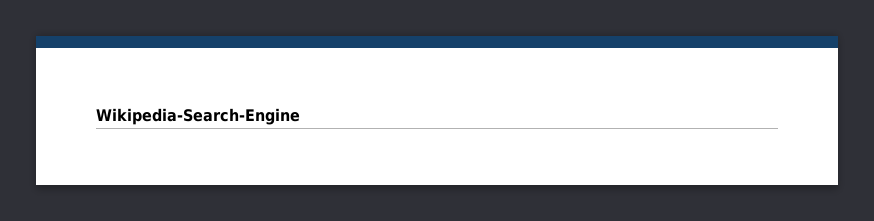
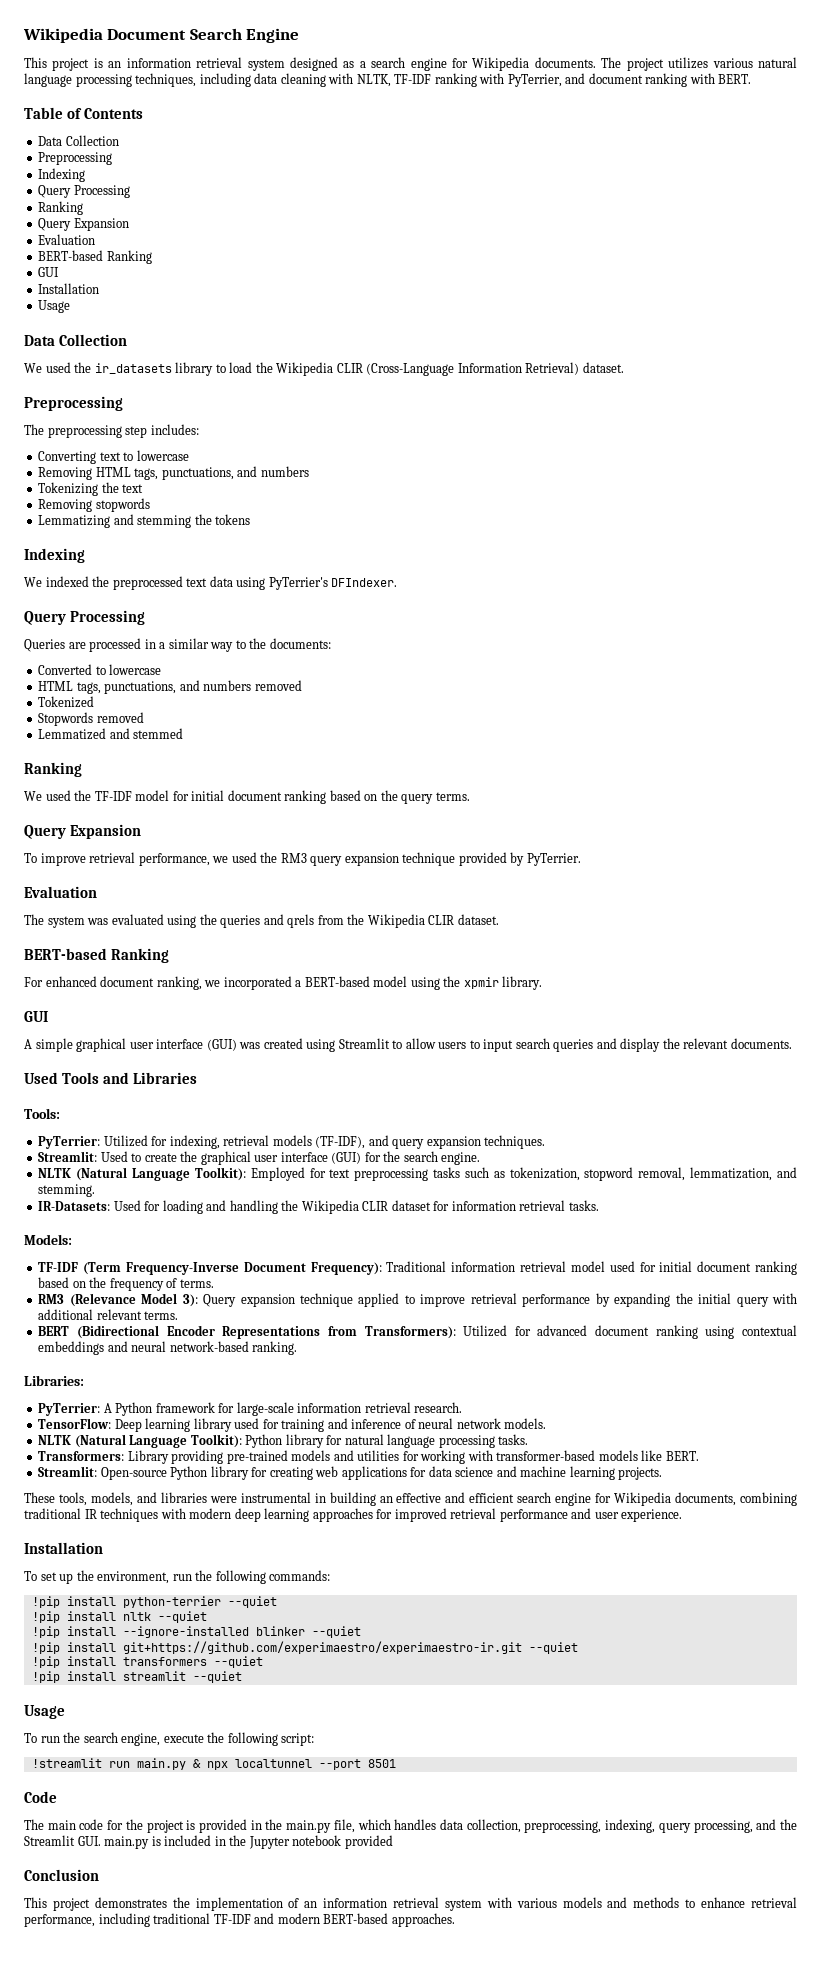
- Wikipedia-Search-Engine
+ Wikipedia Document Search Engine
+ This project is an information retrieval system designed as a search engine for Wikipedia documents. The project utilizes various natural language processing techniques, including data cleaning with NLTK, TF-IDF ranking with PyTerrier, and document ranking with BERT.
+ Table of Contents
+ Data Collection
+ Preprocessing
+ Indexing
+ Query Processing
+ Ranking
+ Query Expansion
+ Evaluation
+ BERT-based Ranking
+ GUI
+ Installation
+ Usage
+ Data Collection
+ We used the ir_datasets library to load the Wikipedia CLIR (Cross-Language Information Retrieval) dataset.
+ Preprocessing
+ The preprocessing step includes:
+ Converting text to lowercase
+ Removing HTML tags, punctuations, and numbers
+ Tokenizing the text
+ Removing stopwords
+ Lemmatizing and stemming the tokens
+ Indexing
+ We indexed the preprocessed text data using PyTerrier's DFIndexer.
+ Query Processing
+ Queries are processed in a similar way to the documents:
+ Converted to lowercase
+ HTML tags, punctuations, and numbers removed
+ Tokenized
+ Stopwords removed
+ Lemmatized and stemmed
+ Ranking
+ We used the TF-IDF model for initial document ranking based on the query terms.
+ Query Expansion
+ To improve retrieval performance, we used the RM3 query expansion technique provided by PyTerrier.
+ Evaluation
+ The system was evaluated using the queries and qrels from the Wikipedia CLIR dataset.
+ BERT-based Ranking
+ For enhanced document ranking, we incorporated a BERT-based model using the xpmir library.
+ GUI
+ A simple graphical user interface (GUI) was created using Streamlit to allow users to input search queries and display the relevant documents.
+ Used Tools and Libraries
+ Tools:
+ PyTerrier: Utilized for indexing, retrieval models (TF-IDF), and query expansion techniques.
+ Streamlit: Used to create the graphical user interface (GUI) for the search engine.
+ NLTK (Natural Language Toolkit): Employed for text preprocessing tasks such as tokenization, stopword removal, lemmatization, and stemming.
+ IR-Datasets: Used for loading and handling the Wikipedia CLIR dataset for information retrieval tasks.
+ Models:
+ TF-IDF (Term Frequency-Inverse Document Frequency): Traditional information retrieval model used for initial document ranking based on the frequency of terms.
+ RM3 (Relevance Model 3): Query expansion technique applied to improve retrieval performance by expanding the initial query with additional relevant terms.
+ BERT (Bidirectional Encoder Representations from Transformers): Utilized for advanced document ranking using contextual embeddings and neural network-based ranking.
+ Libraries:
+ PyTerrier: A Python framework for large-scale information retrieval research.
+ TensorFlow: Deep learning library used for training and inference of neural network models.
+ NLTK (Natural Language Toolkit): Python library for natural language processing tasks.
+ Transformers: Library providing pre-trained models and utilities for working with transformer-based models like BERT.
+ Streamlit: Open-source Python library for creating web applications for data science and machine learning projects.
+ These tools, models, and libraries were instrumental in building an effective and efficient search engine for Wikipedia documents, combining traditional IR techniques with modern deep learning approaches for improved retrieval performance and user experience.
+ Installation
+ To set up the environment, run the following commands:
+ !pip install python-terrier --quiet
+ !pip install nltk --quiet
+ !pip install --ignore-installed blinker --quiet
+ !pip install git+https://github.com/experimaestro/experimaestro-ir.git --quiet
+ !pip install transformers --quiet
+ !pip install streamlit --quiet
+ Usage
+ To run the search engine, execute the following script:
+ !streamlit run main.py & npx localtunnel --port 8501
+ Code
+ The main code for the project is provided in the main.py file, which handles data collection, preprocessing, indexing, query processing, and the Streamlit GUI. main.py is included in the Jupyter notebook provided
+ Conclusion
+ This project demonstrates the implementation of an information retrieval system with various models and methods to enhance retrieval performance, including traditional TF-IDF and modern BERT-based approaches.

